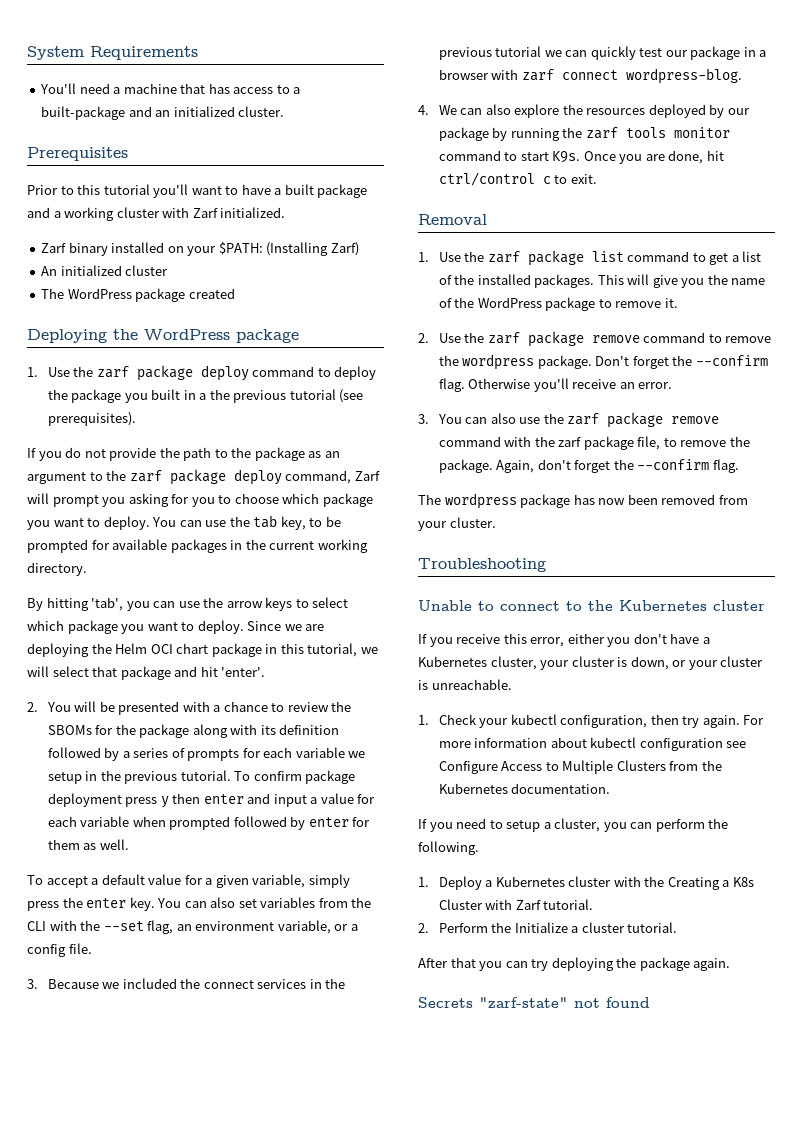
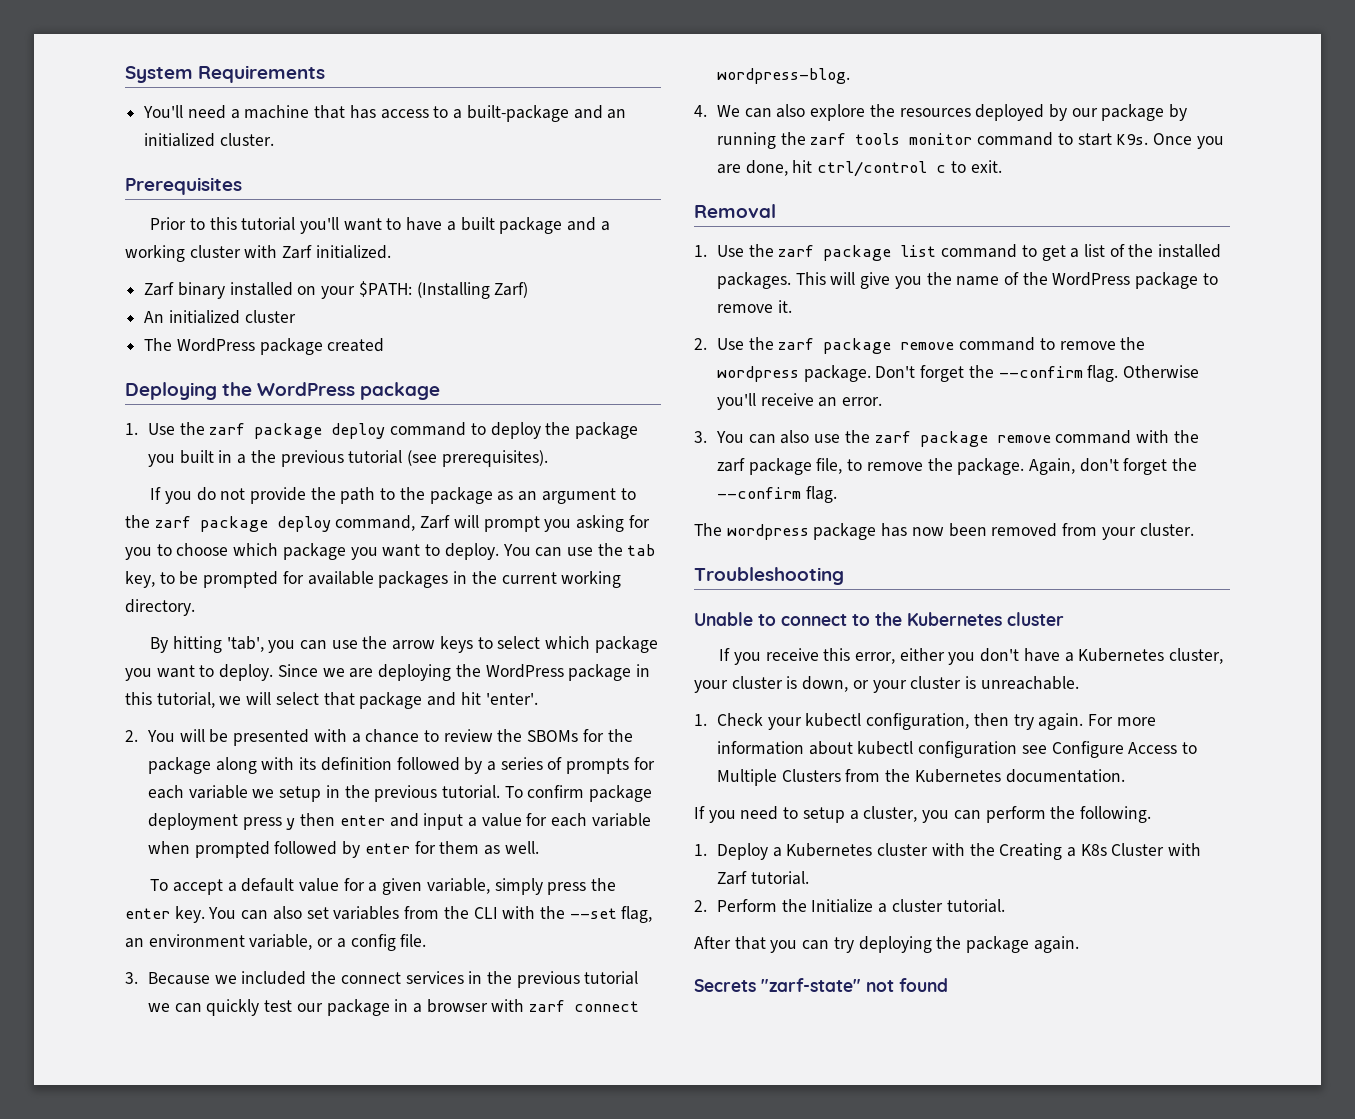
- Since we are deploying the Helm OCI chart package in this tutorial, we will select that package and hit 'enter'.
+ Since we are deploying the WordPress package in this tutorial, we will select that package and hit 'enter'.

